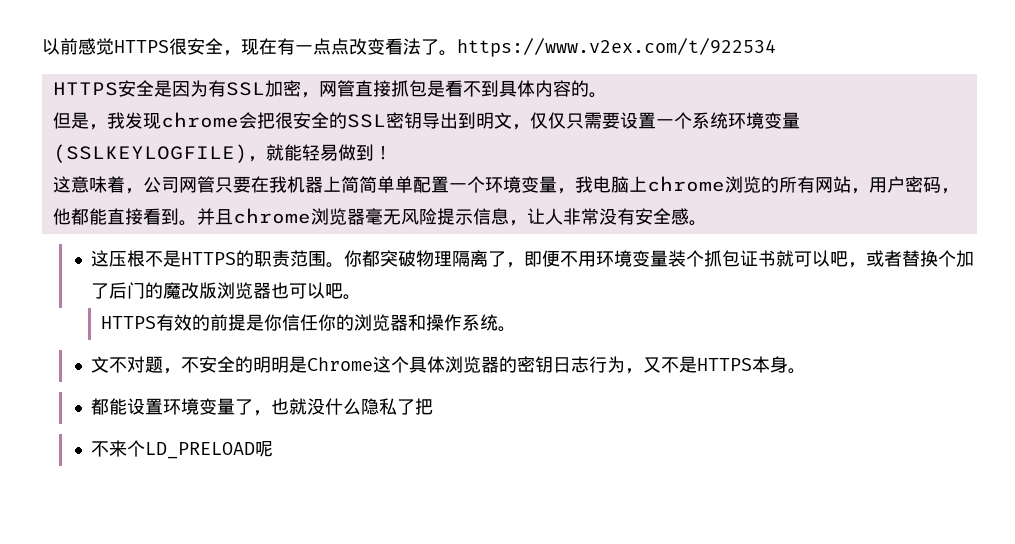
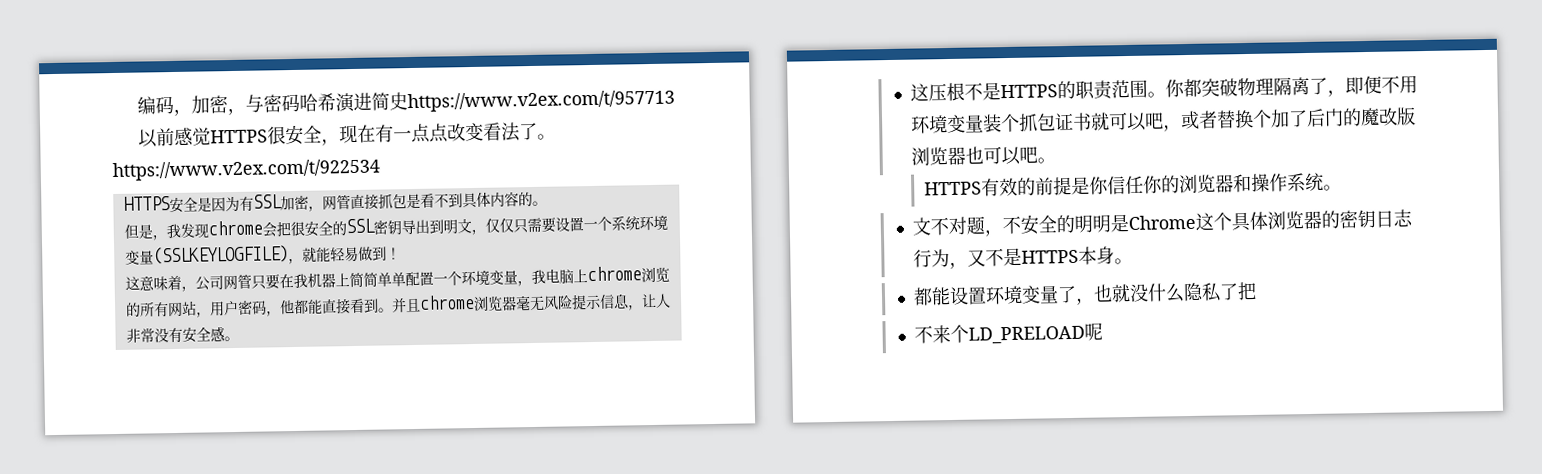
+ 编码，加密，与密码哈希演进简史https://www.v2ex.com/t/957713

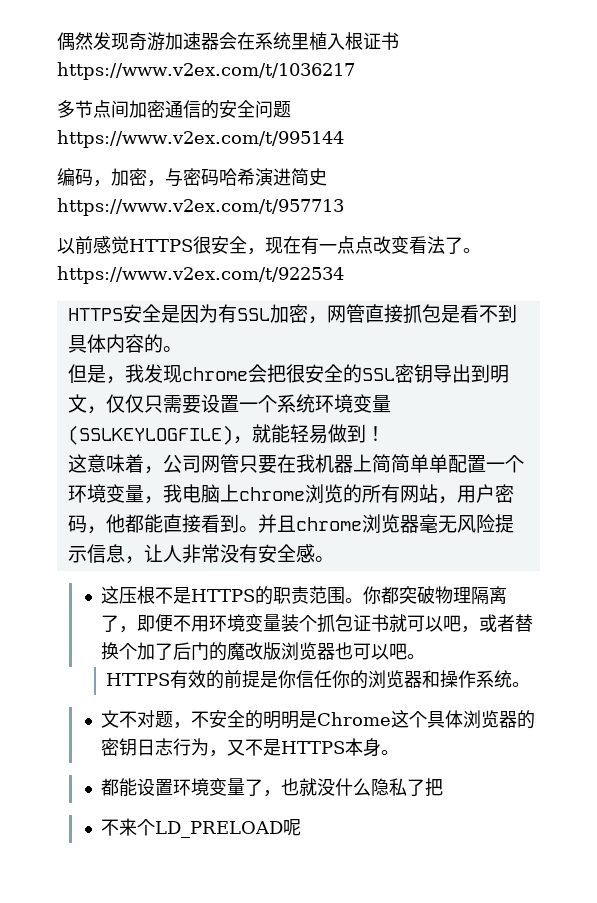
+ 偶然发现奇游加速器会在系统里植入根证书https://www.v2ex.com/t/1036217
+ 多节点间加密通信的安全问题https://www.v2ex.com/t/995144

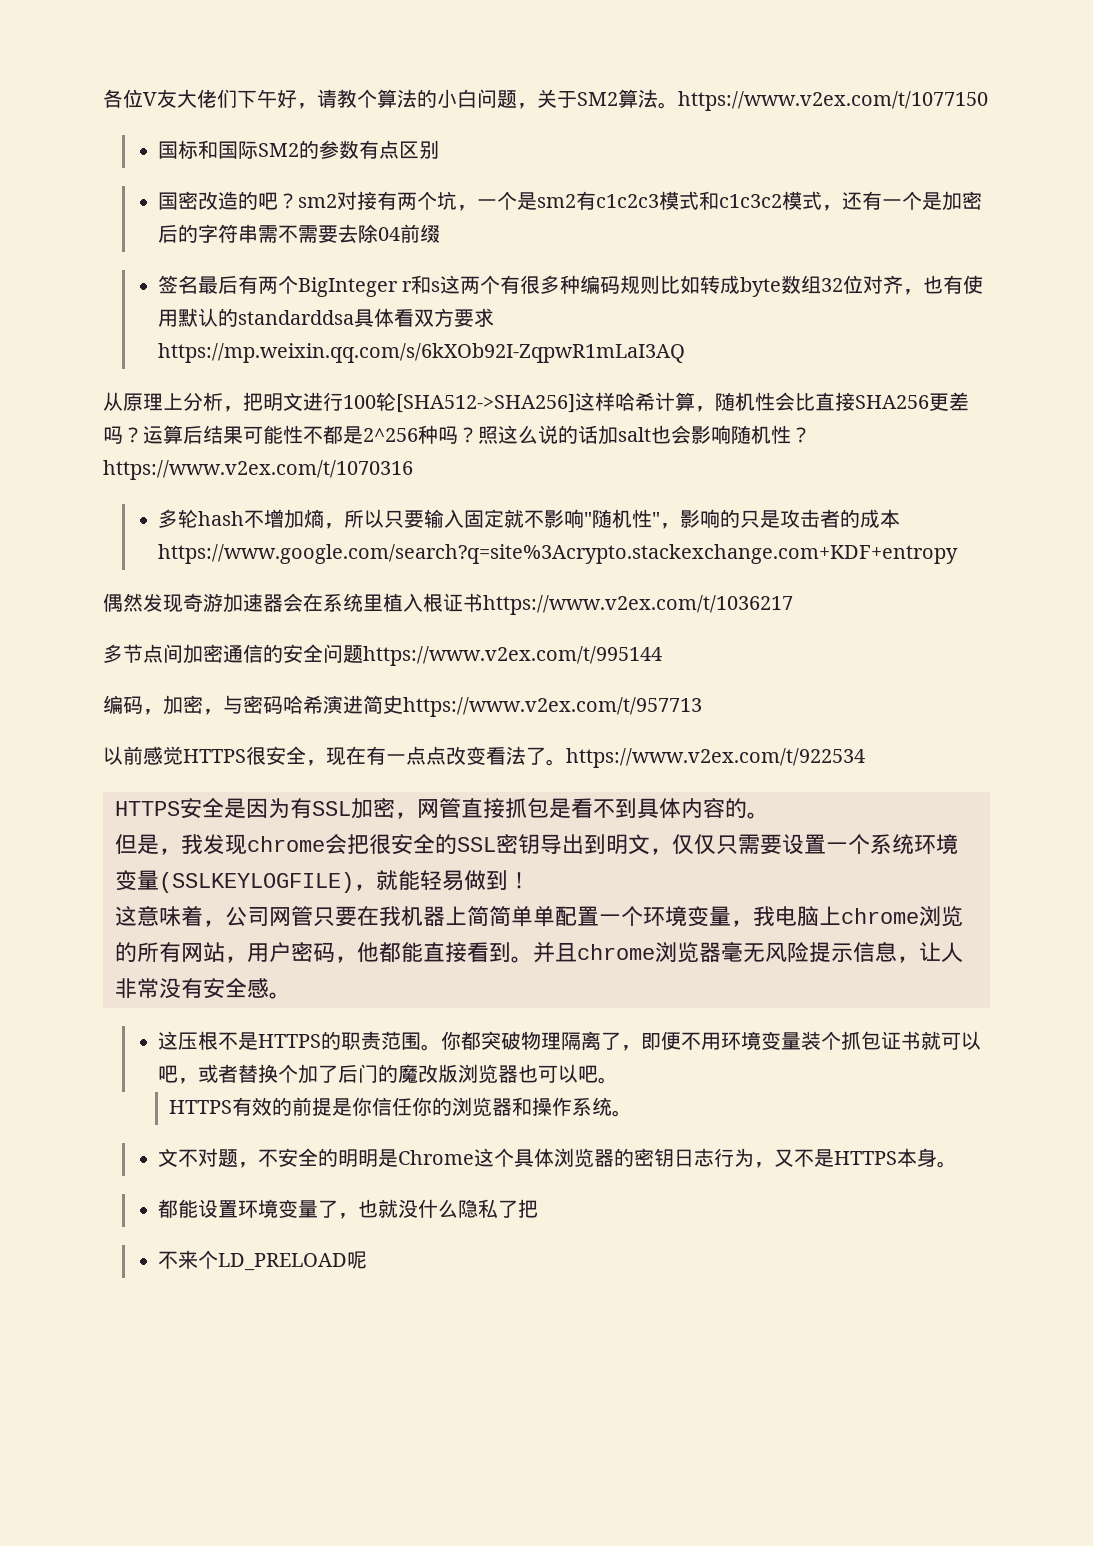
+ 各位V友大佬们下午好，请教个算法的小白问题，关于SM2算法。https://www.v2ex.com/t/1077150
+ 国标和国际SM2的参数有点区别
+ 国密改造的吧？sm2对接有两个坑，一个是sm2有c1c2c3模式和c1c3c2模式，还有一个是加密后的字符串需不需要去除04前缀
+ 签名最后有两个BigInteger r和s这两个有很多种编码规则比如转成byte数组32位对齐，也有使用默认的standarddsa具体看双方要求https://mp.weixin.qq.com/s/6kXOb92I-ZqpwR1mLaI3AQ
+ 从原理上分析，把明文进行100轮[SHA512->SHA256]这样哈希计算，随机性会比直接SHA256更差吗？运算后结果可能性不都是2^256种吗？照这么说的话加salt也会影响随机性？https://www.v2ex.com/t/1070316
+ 多轮hash不增加熵，所以只要输入固定就不影响"随机性"，影响的只是攻击者的成本https://www.google.com/search?q=site%3Acrypto.stackexchange.com+KDF+entropy

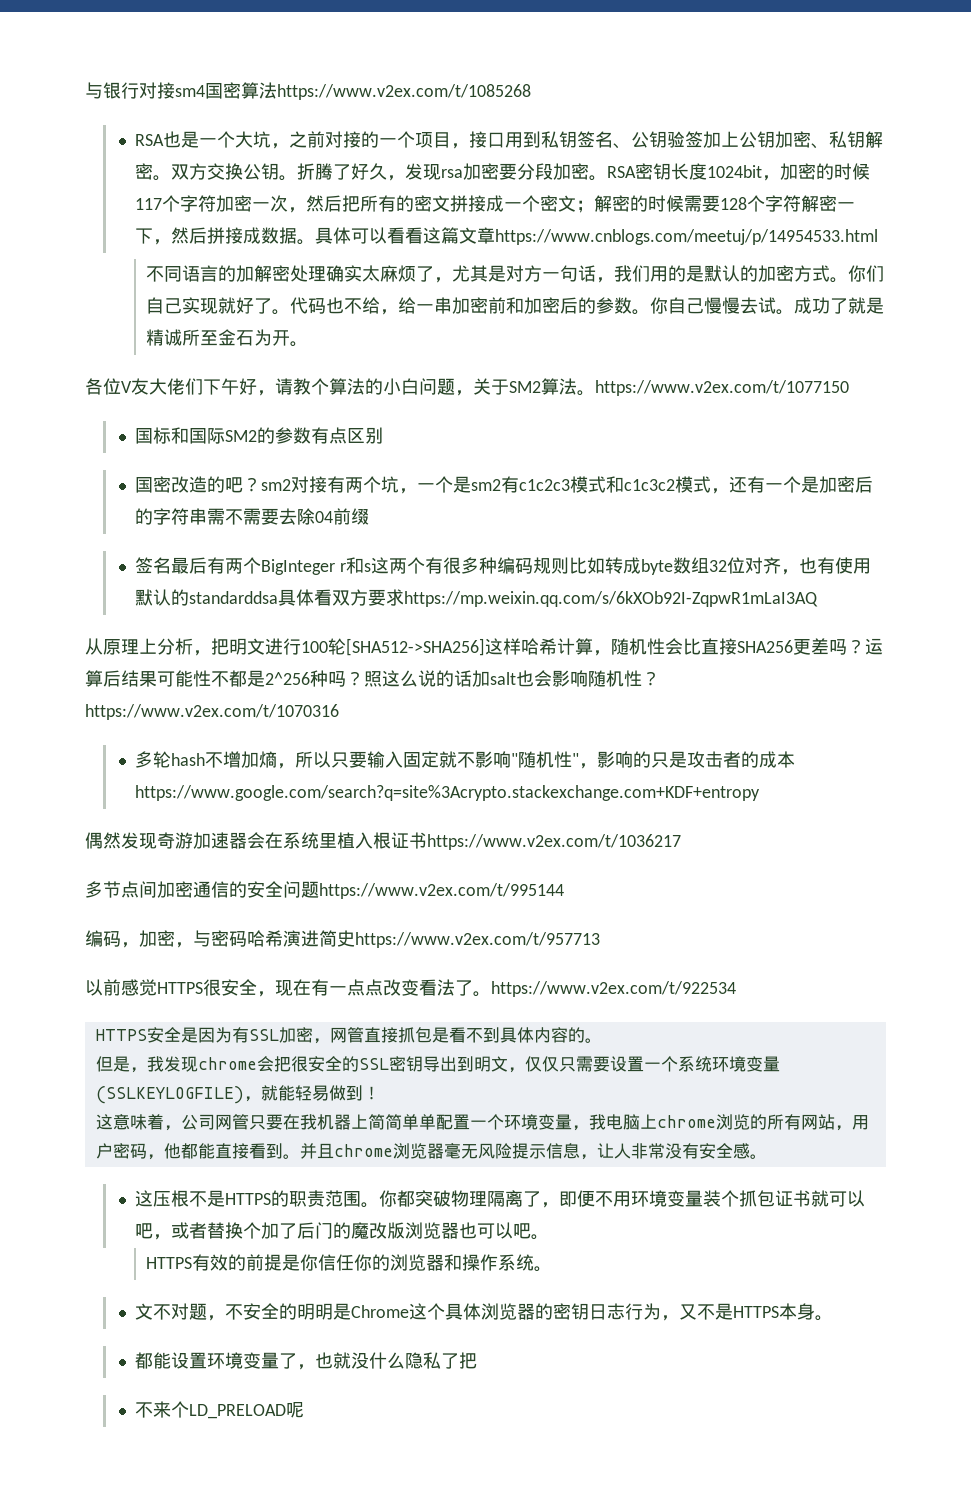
+ 与银行对接sm4国密算法https://www.v2ex.com/t/1085268
+ RSA也是一个大坑，之前对接的一个项目，接口用到私钥签名、公钥验签加上公钥加密、私钥解密。双方交换公钥。折腾了好久，发现rsa加密要分段加密。RSA密钥长度1024bit，加密的时候117个字符加密一次，然后把所有的密文拼接成一个密文；解密的时候需要128个字符解密一下，然后拼接成数据。具体可以看看这篇文章https://www.cnblogs.com/meetuj/p/14954533.html
+ 不同语言的加解密处理确实太麻烦了，尤其是对方一句话，我们用的是默认的加密方式。你们自己实现就好了。代码也不给，给一串加密前和加密后的参数。你自己慢慢去试。成功了就是精诚所至金石为开。

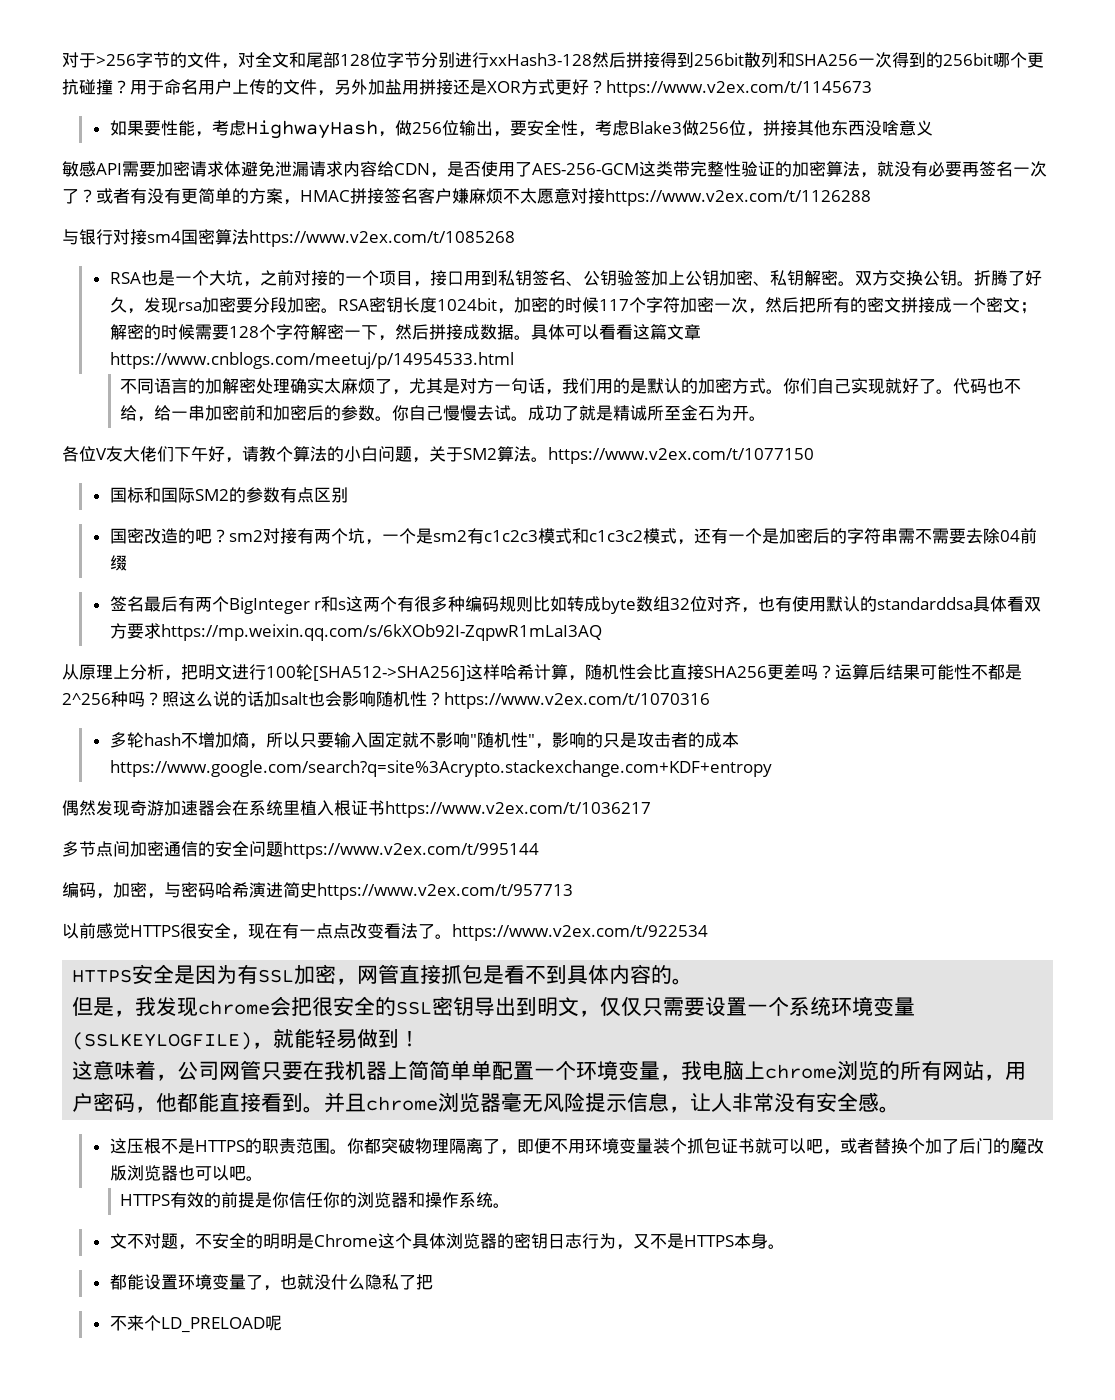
+ 对于>256字节的文件，对全文和尾部128位字节分别进行xxHash3-128然后拼接得到256bit散列和SHA256一次得到的256bit哪个更抗碰撞？用于命名用户上传的文件，另外加盐用拼接还是XOR方式更好？https://www.v2ex.com/t/1145673
+ 如果要性能，考虑HighwayHash，做256位输出，要安全性，考虑Blake3做256位，拼接其他东西没啥意义
+ 敏感API需要加密请求体避免泄漏请求内容给CDN，是否使用了AES-256-GCM这类带完整性验证的加密算法，就没有必要再签名一次了？或者有没有更简单的方案，HMAC拼接签名客户嫌麻烦不太愿意对接https://www.v2ex.com/t/1126288

